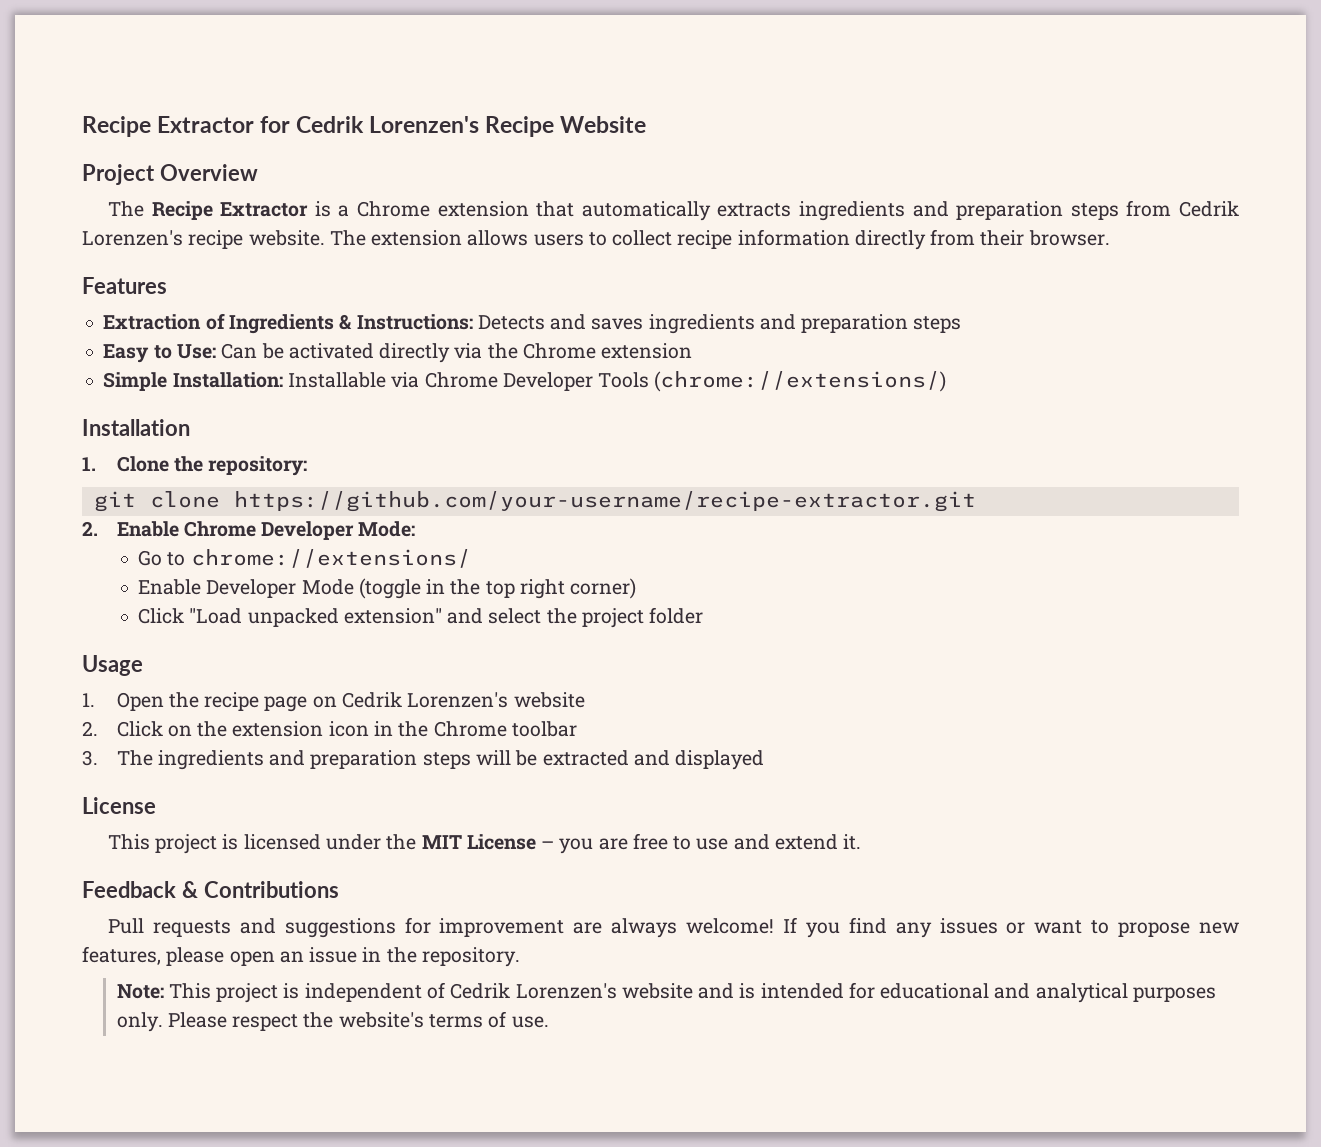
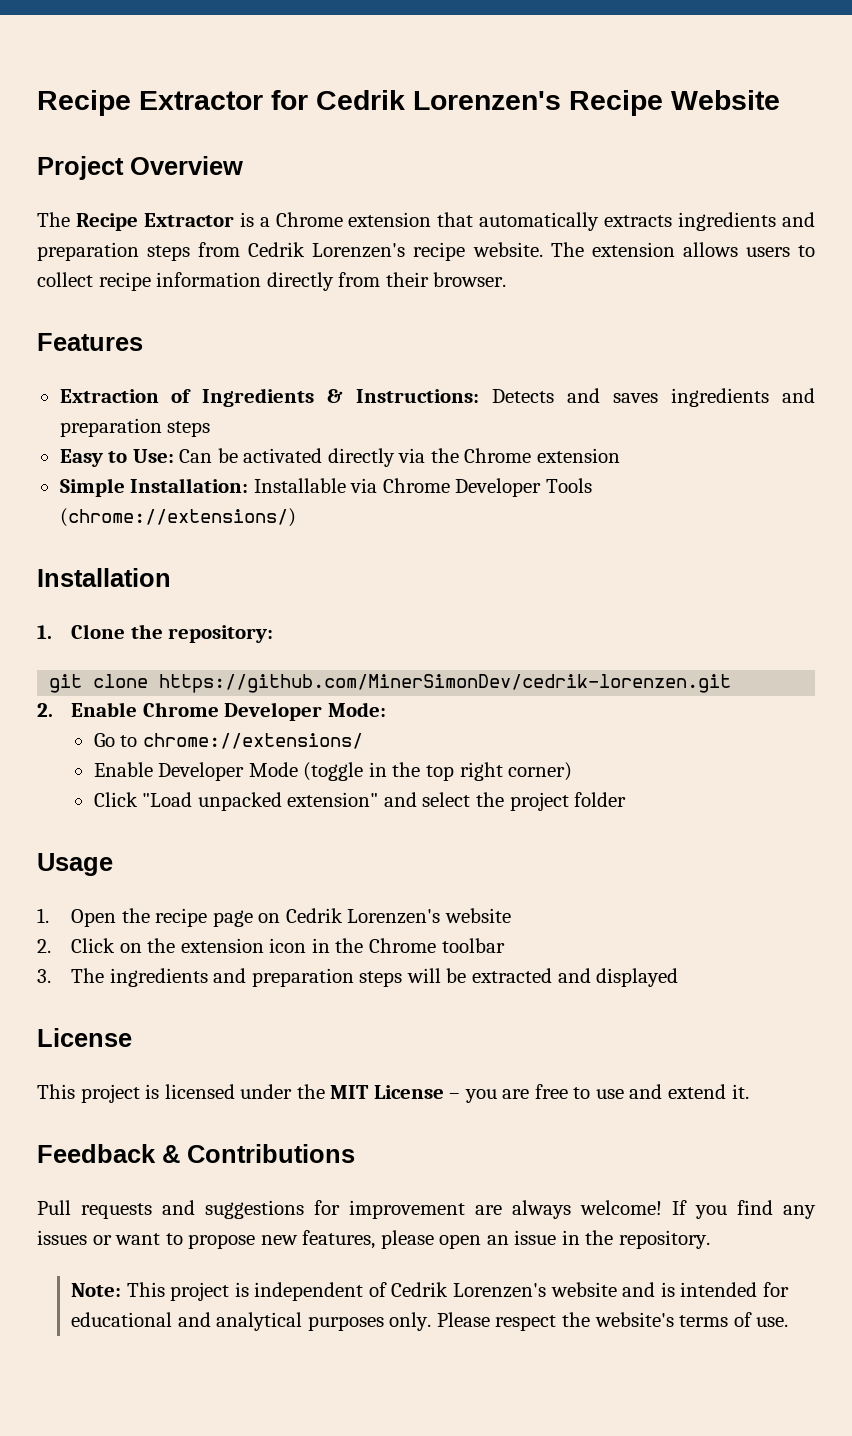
- git clone https://github.com/your-username/recipe-extractor.git
+ git clone https://github.com/MinerSimonDev/cedrik-lorenzen.git

